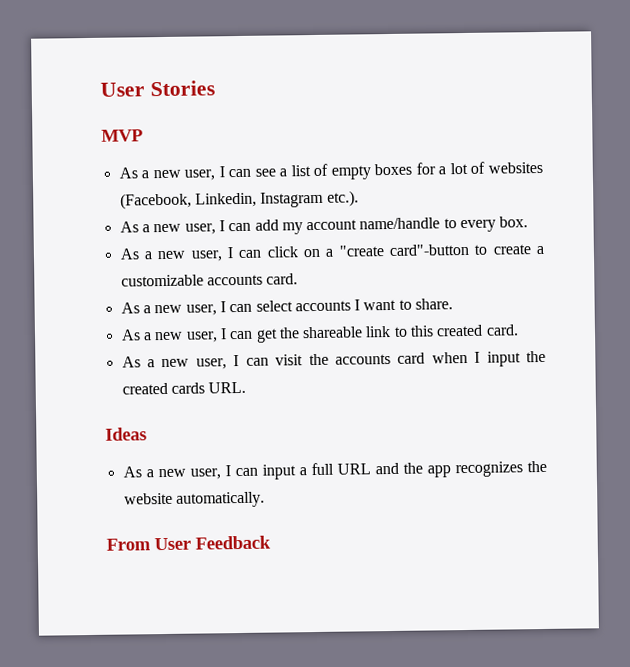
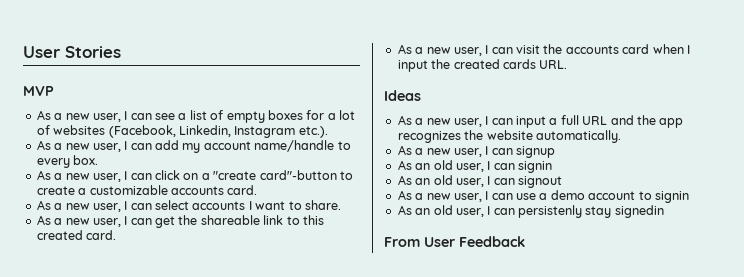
+ As a new user, I can signup
+ As an old user, I can signin
+ As an old user, I can signout
+ As a new user, I can use a demo account to signin
+ As an old user, I can persistenly stay signedin

